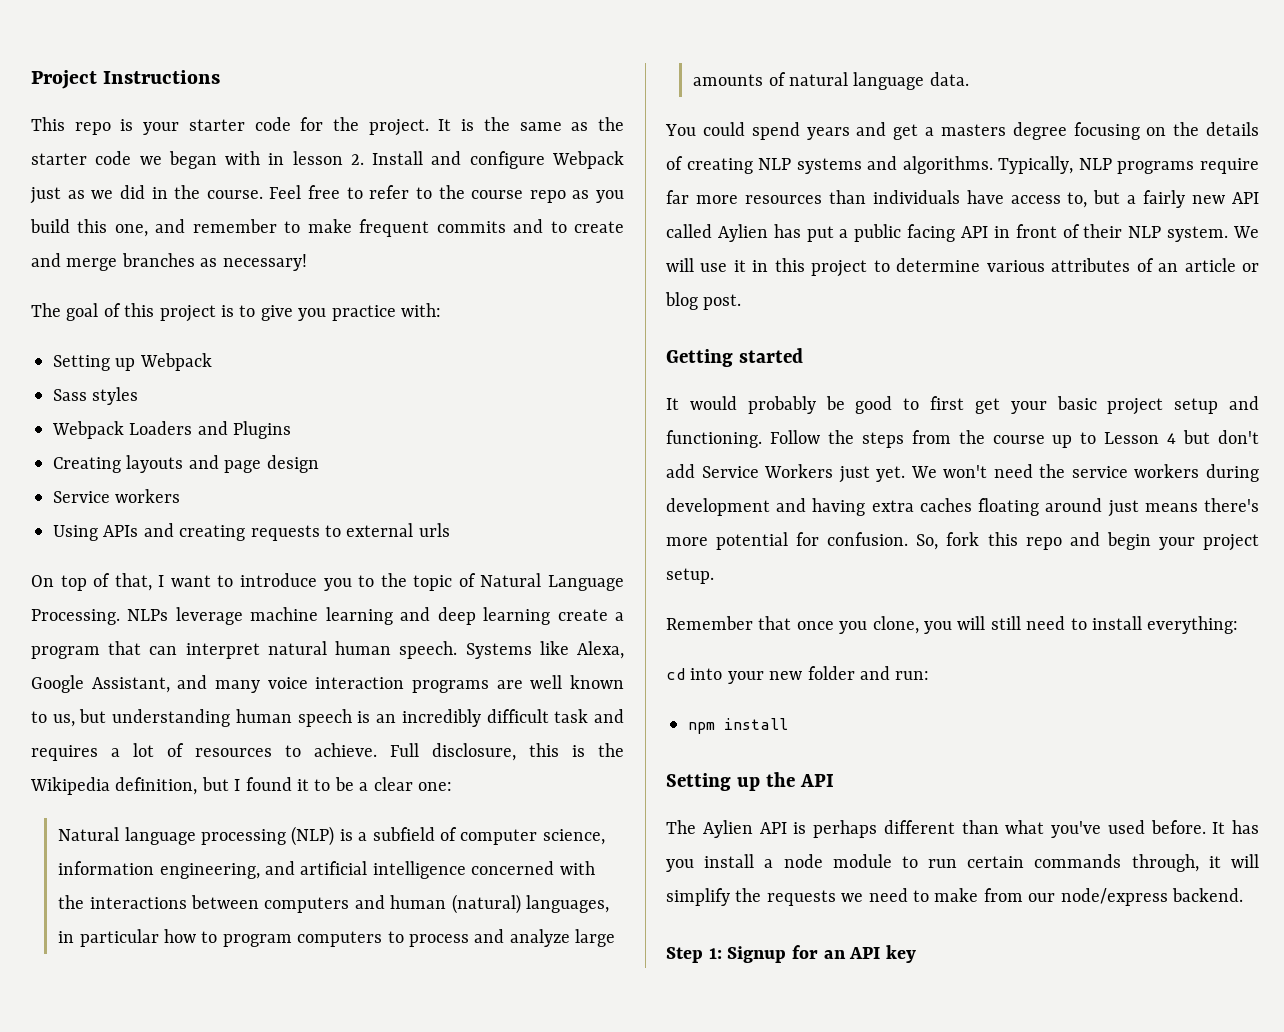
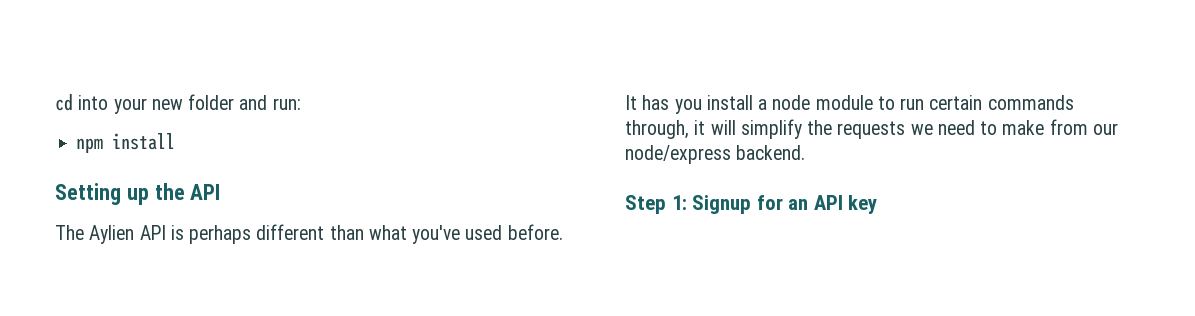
- Project Instructions
- This repo is your starter code for the project. It is the same as the starter code we began with in lesson 2. Install and configure Webpack just as we did in the course. Feel free to refer to the course repo as you build this one, and remember to make frequent commits and to create and merge branches as necessary!
- The goal of this project is to give you practice with:
- Setting up Webpack
- Sass styles
- Webpack Loaders and Plugins
- Creating layouts and page design
- Service workers
- Using APIs and creating requests to external urls
- On top of that, I want to introduce you to the topic of Natural Language Processing. NLPs leverage machine learning and deep learning create a program that can interpret natural human speech. Systems like Alexa, Google Assistant, and many voice interaction programs are well known to us, but understanding human speech is an incredibly difficult task and requires a lot of resources to achieve. Full disclosure, this is the Wikipedia definition, but I found it to be a clear one:
- Natural language processing (NLP) is a subfield of computer science, information engineering, and artificial intelligence concerned with the interactions between computers and human (natural) languages, in particular how to program computers to process and analyze large amounts of natural language data.
- You could spend years and get a masters degree focusing on the details of creating NLP systems and algorithms. Typically, NLP programs require far more resources than individuals have access to, but a fairly new API called Aylien has put a public facing API in front of their NLP system. We will use it in this project to determine various attributes of an article or blog post.
- Getting started
- It would probably be good to first get your basic project setup and functioning. Follow the steps from the course up to Lesson 4 but don't add Service Workers just yet. We won't need the service workers during development and having extra caches floating around just means there's more potential for confusion. So, fork this repo and begin your project setup.
- Remember that once you clone, you will still need to install everything:

